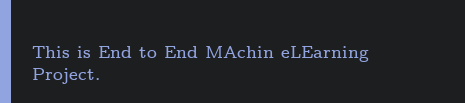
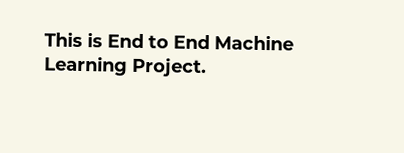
- This is End to End MAchin eLEarning Project.
+ This is End to End Machine Learning Project.

